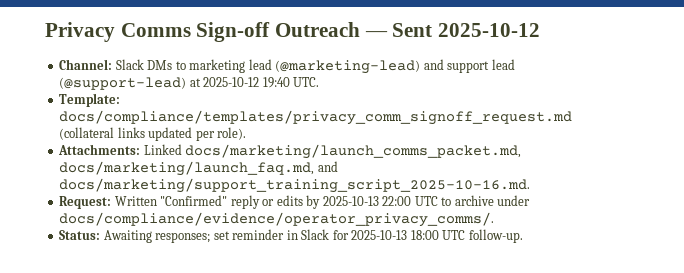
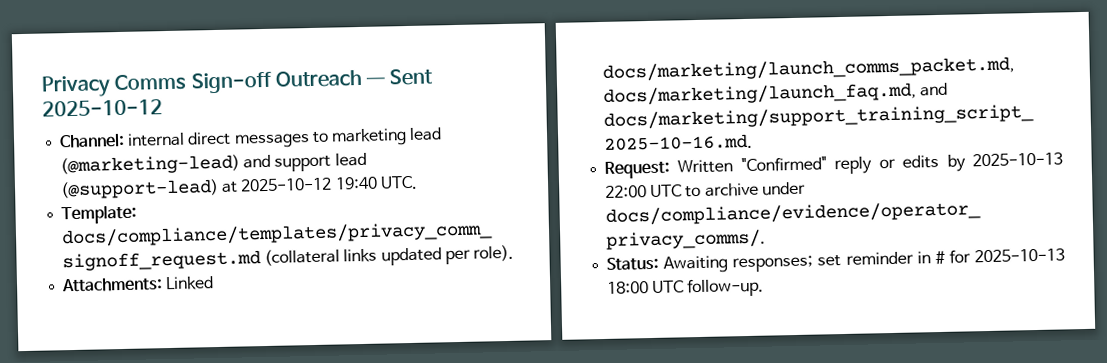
- Channel: Slack DMs to marketing lead (@marketing-lead) and support lead (@support-lead) at 2025-10-12 19:40 UTC.
+ Channel: internal direct messages to marketing lead (@marketing-lead) and support lead (@support-lead) at 2025-10-12 19:40 UTC.
- Status: Awaiting responses; set reminder in Slack for 2025-10-13 18:00 UTC follow-up.
+ Status: Awaiting responses; set reminder in # for 2025-10-13 18:00 UTC follow-up.

